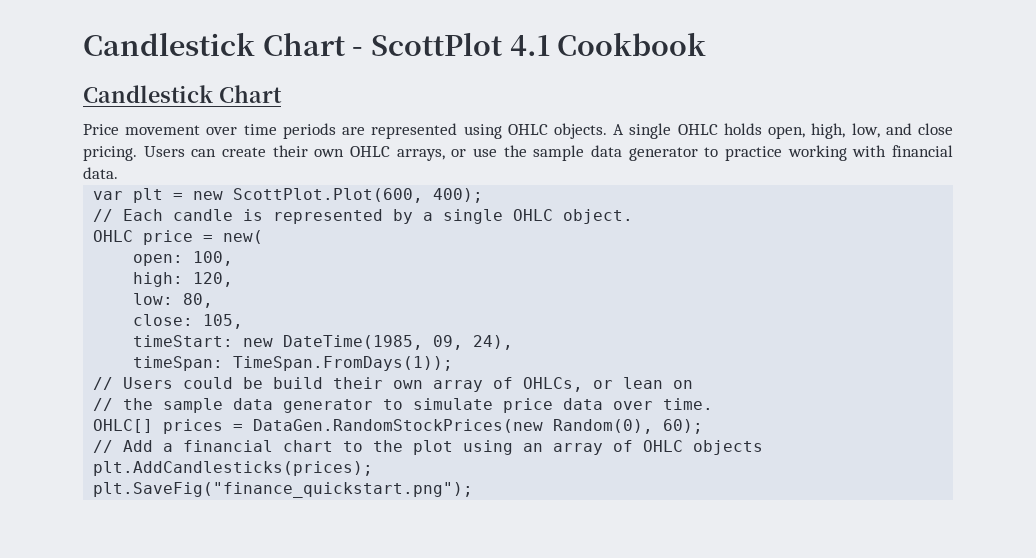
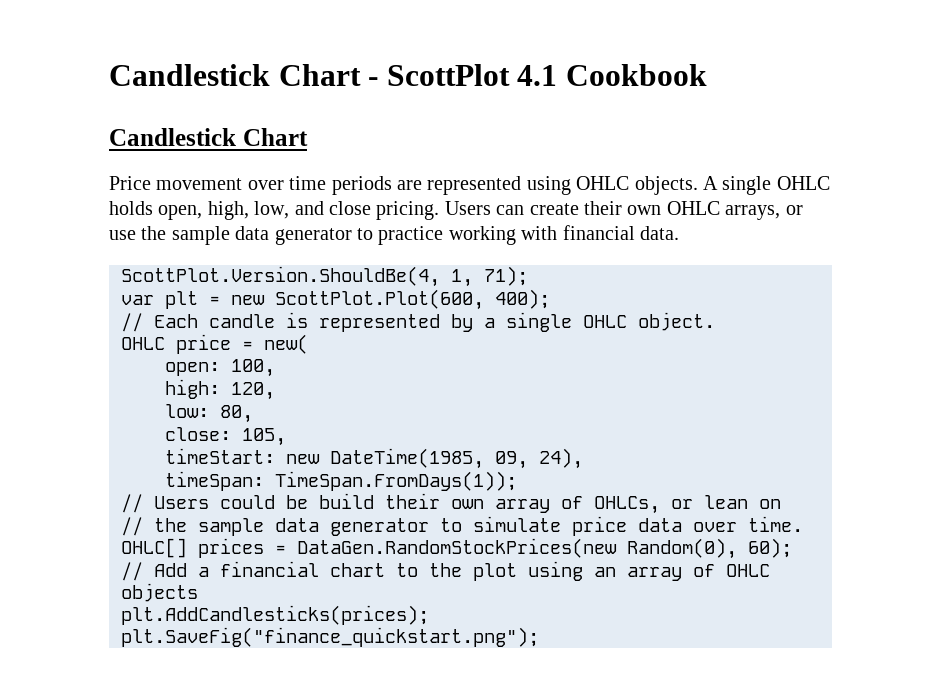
+ ScottPlot.Version.ShouldBe(4, 1, 71);

